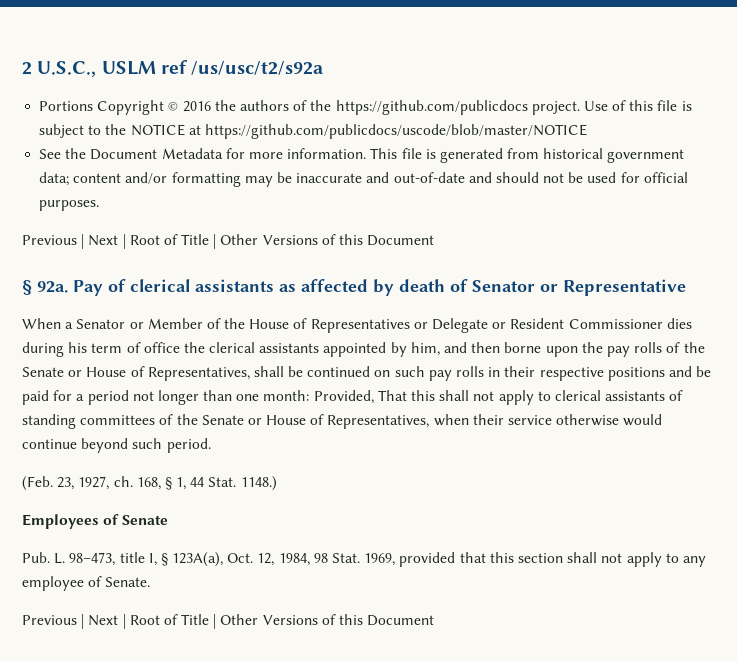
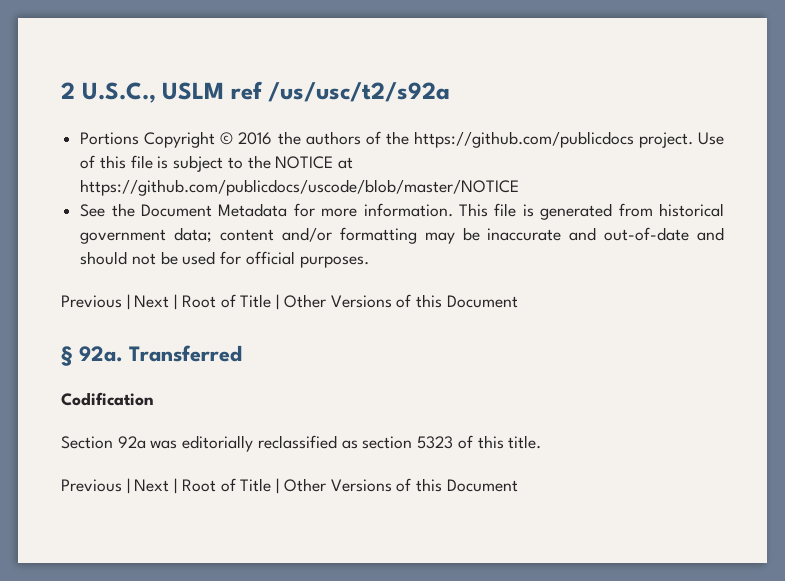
- Pay of clerical assistants as affected by death of Senator or Representative
- When a Senator or Member of the House of Representatives or Delegate or Resident Commissioner dies during his term of office the clerical assistants appointed by him, and then borne upon the pay rolls of the Senate or House of Representatives, shall be continued on such pay rolls in their respective positions and be paid for a period not longer than one month: Provided, That this shall not apply to clerical assistants of standing committees of the Senate or House of Representatives, when their service otherwise would continue beyond such period.
- (Feb. 23, 1927, ch. 168, § 1, 44 Stat. 1148.)
- Employees of Senate
- Pub. L. 98–473, title I, § 123A(a), Oct. 12, 1984, 98 Stat. 1969, provided that this section shall not apply to any employee of Senate.
+ Transferred
+ Codification
+ Section 92a was editorially reclassified as section 5323 of this title.

